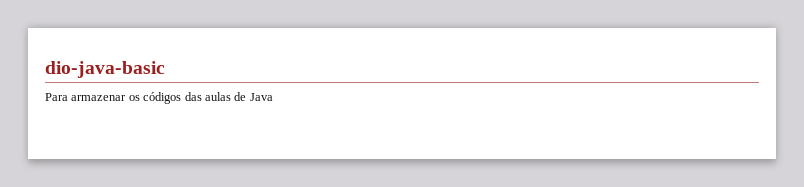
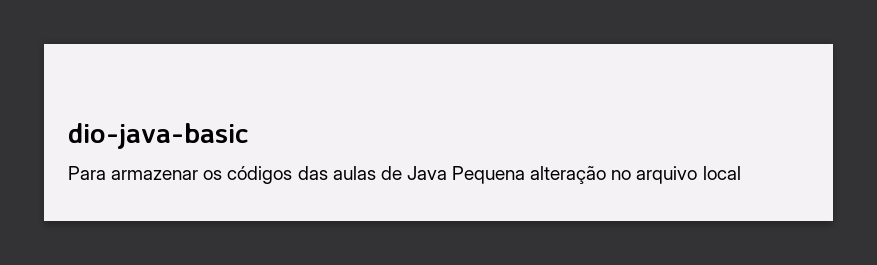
- Para armazenar os códigos das aulas de Java
+ Para armazenar os códigos das aulas de Java Pequena alteração no arquivo local

